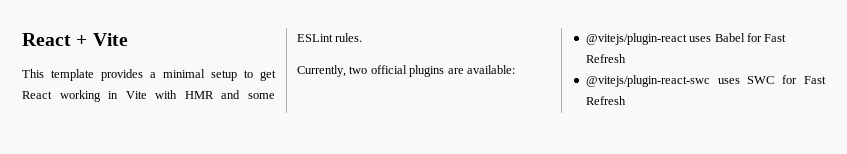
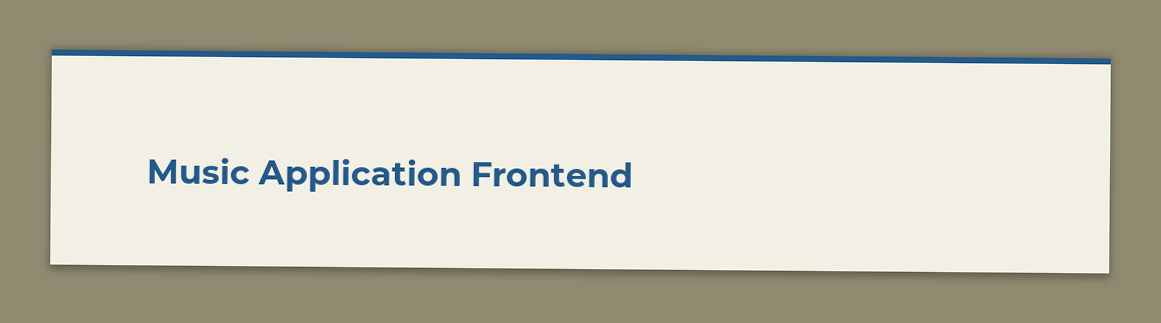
- React + Vite
- This template provides a minimal setup to get React working in Vite with HMR and some ESLint rules.
- Currently, two official plugins are available:
- @vitejs/plugin-react uses Babel for Fast Refresh
- @vitejs/plugin-react-swc uses SWC for Fast Refresh
+ Music Application Frontend

